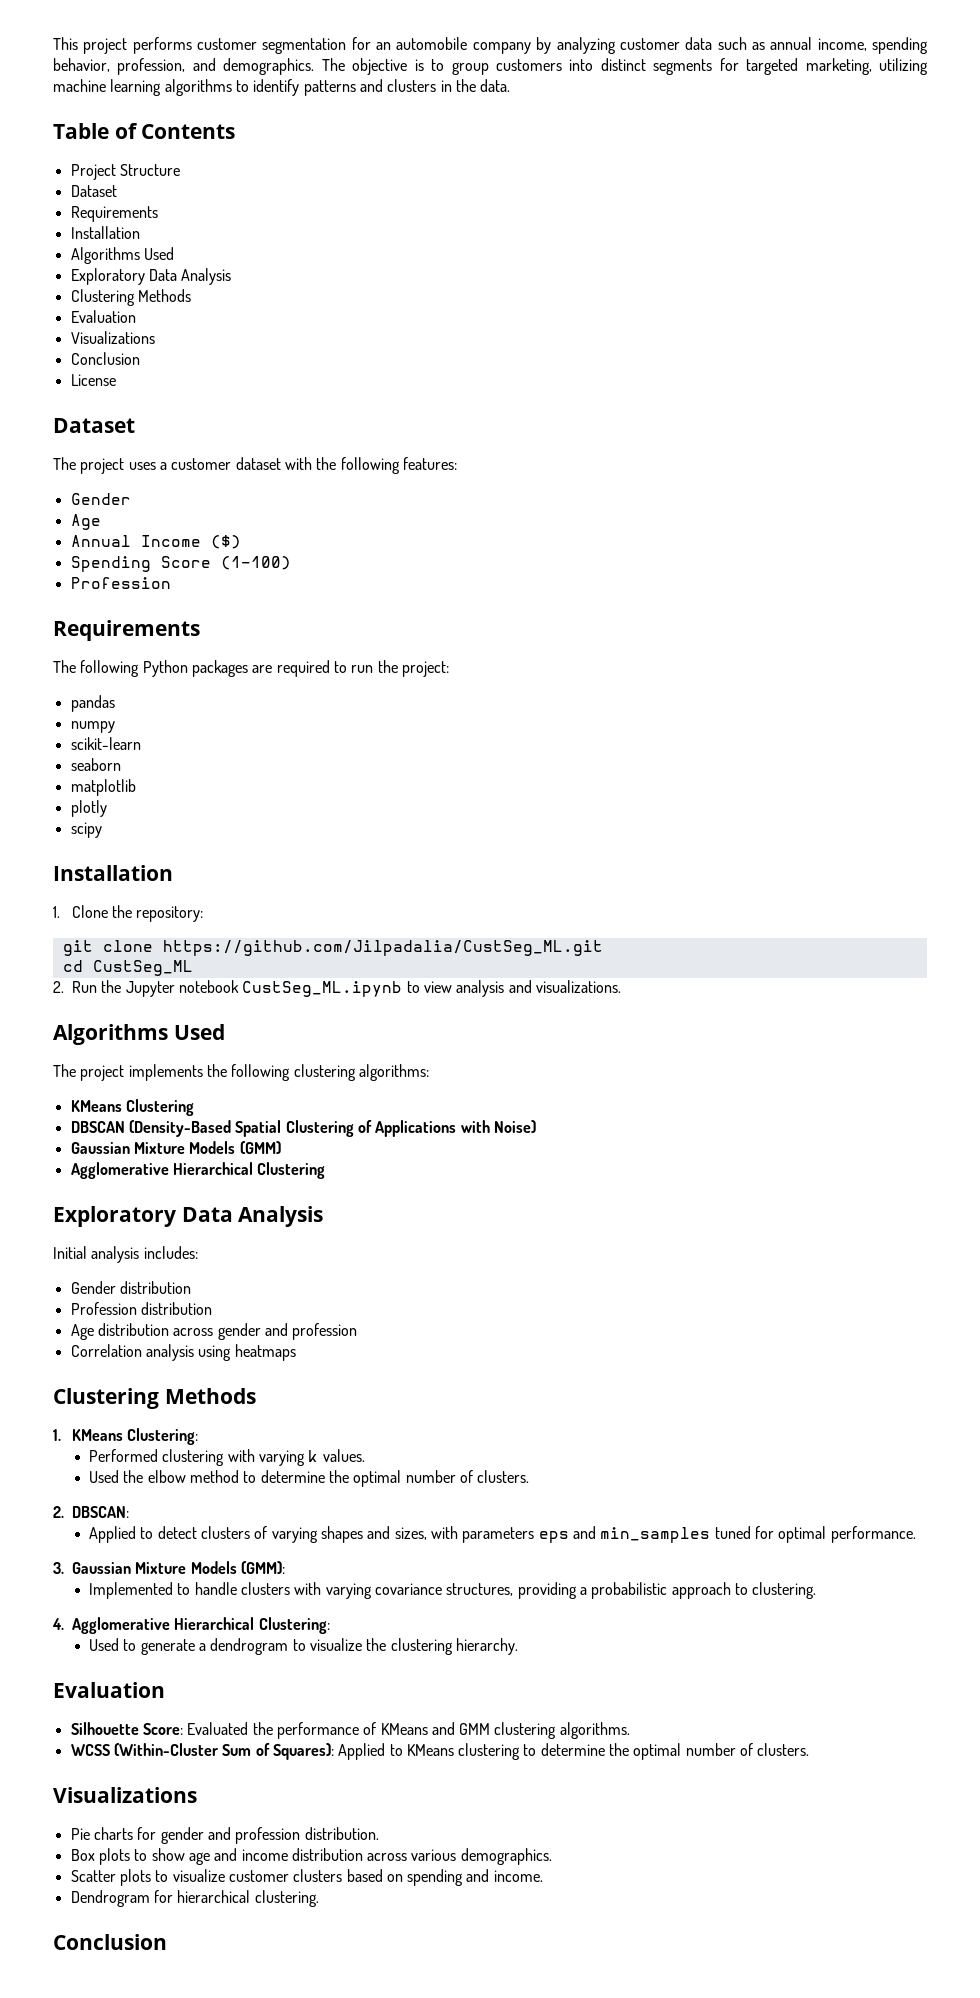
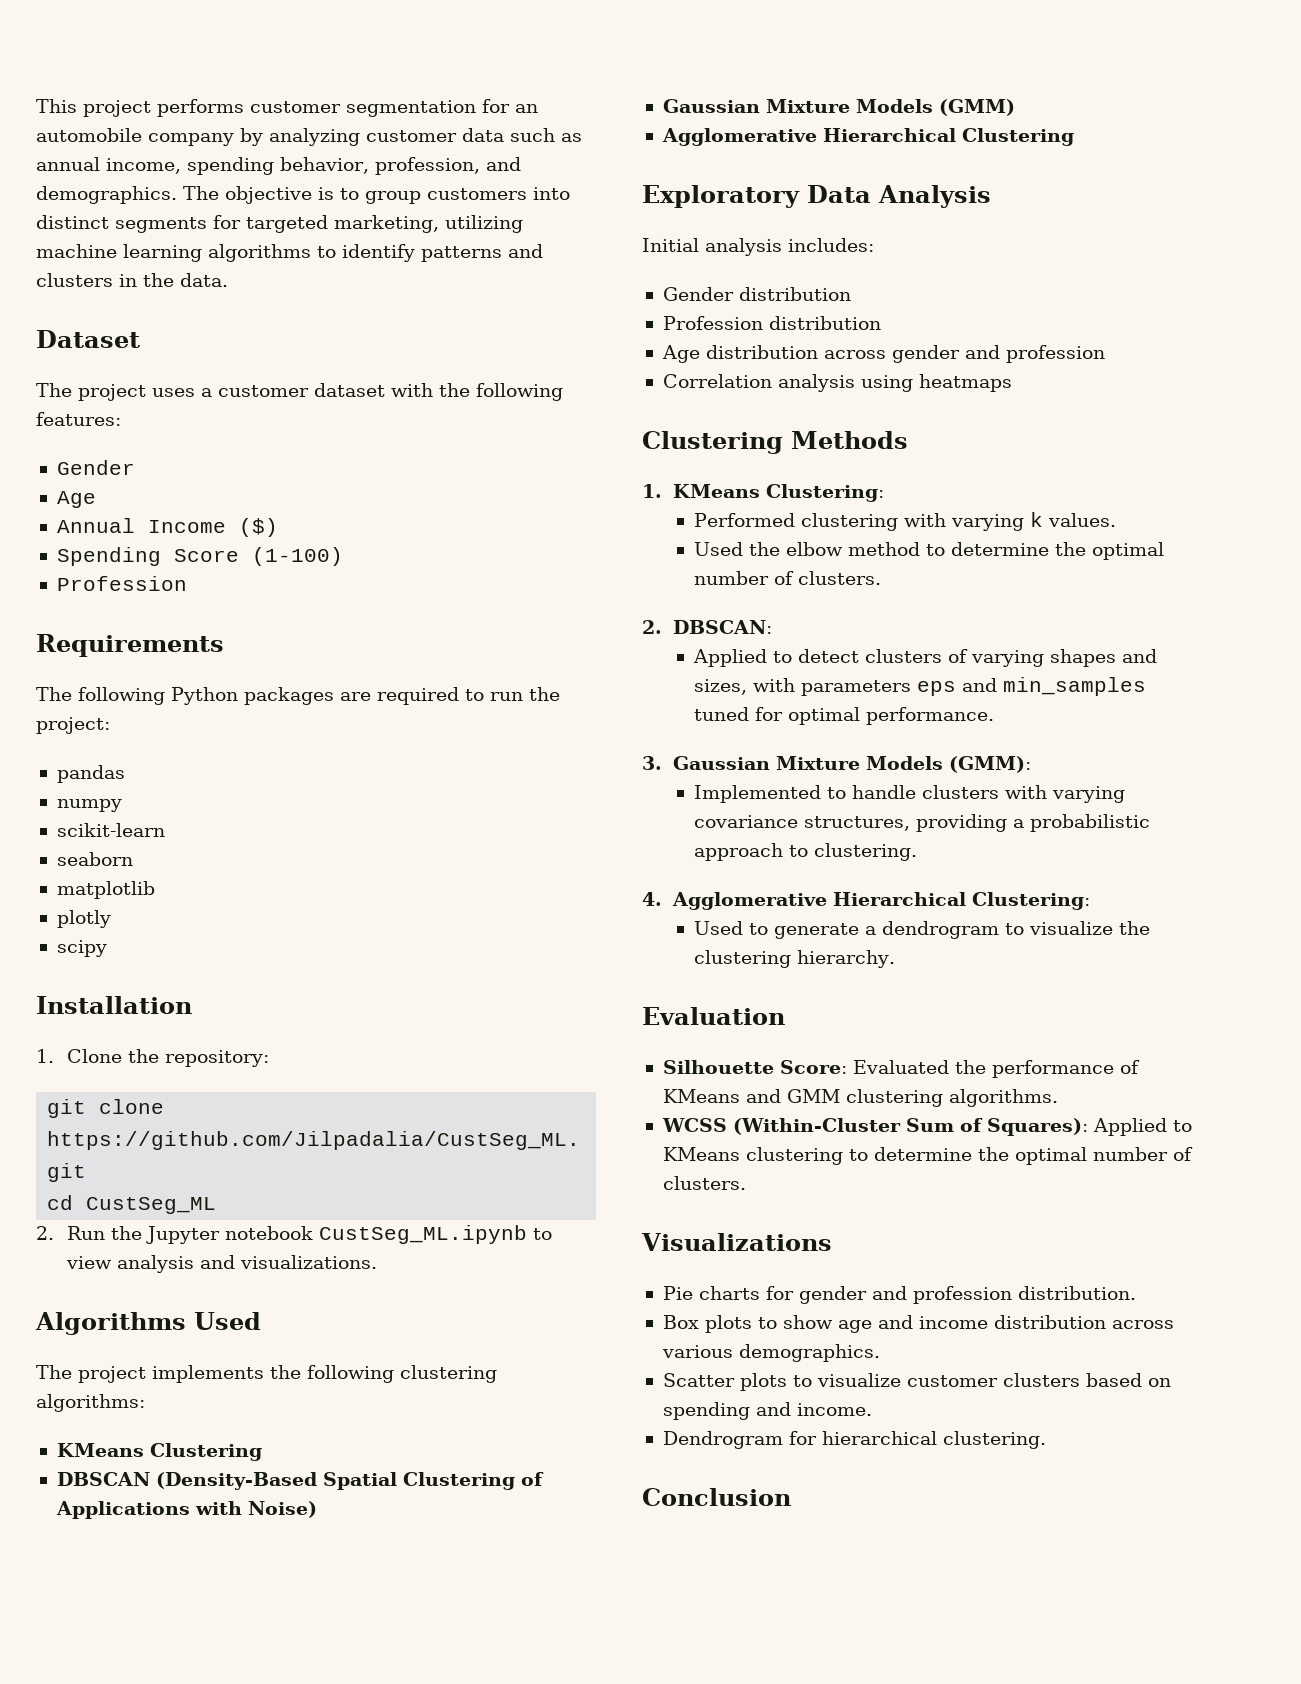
- Table of Contents
- Project Structure
- Dataset
- Requirements
- Installation
- Algorithms Used
- Exploratory Data Analysis
- Clustering Methods
- Evaluation
- Visualizations
- Conclusion
- License

